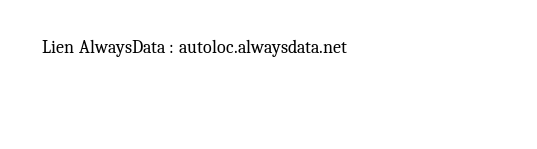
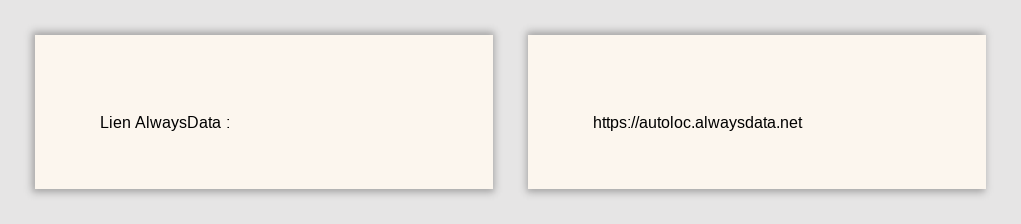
- Lien AlwaysData : autoloc.alwaysdata.net
+ Lien AlwaysData : https://autoloc.alwaysdata.net

